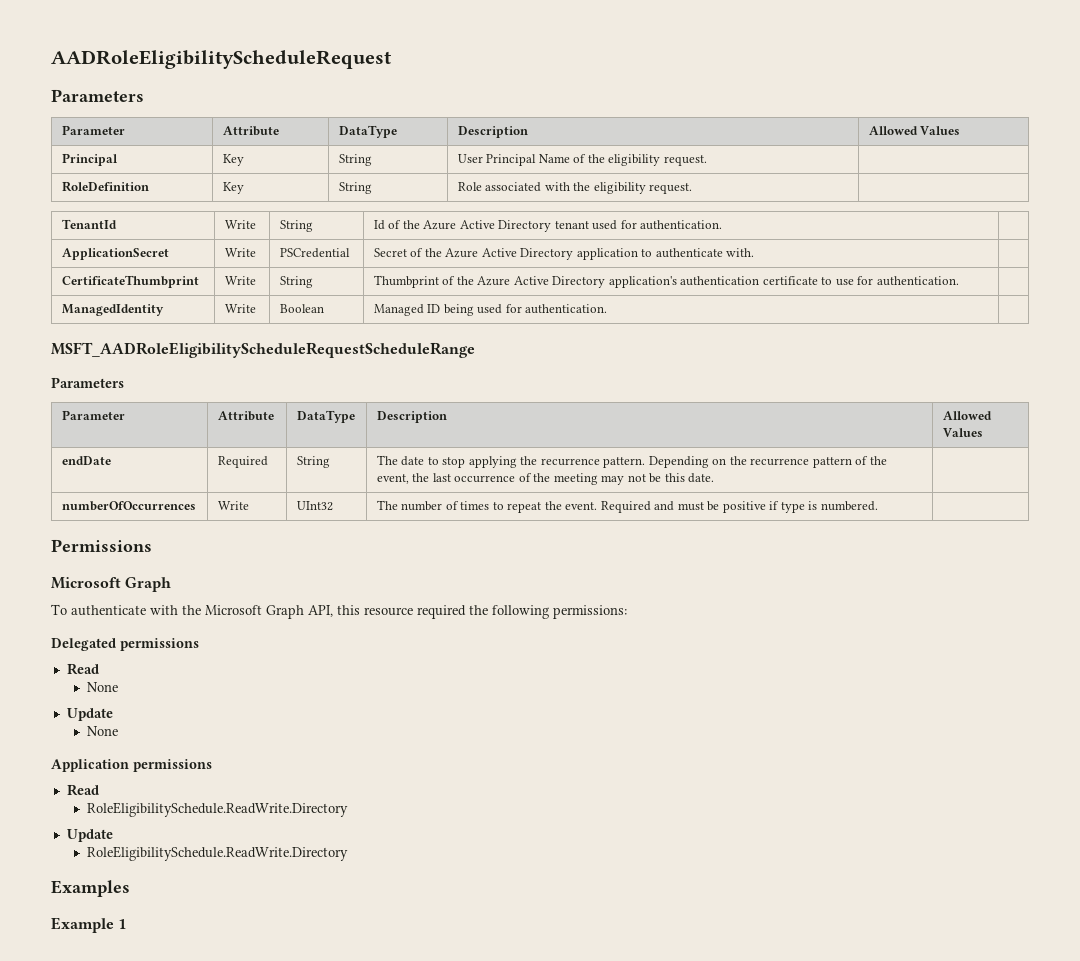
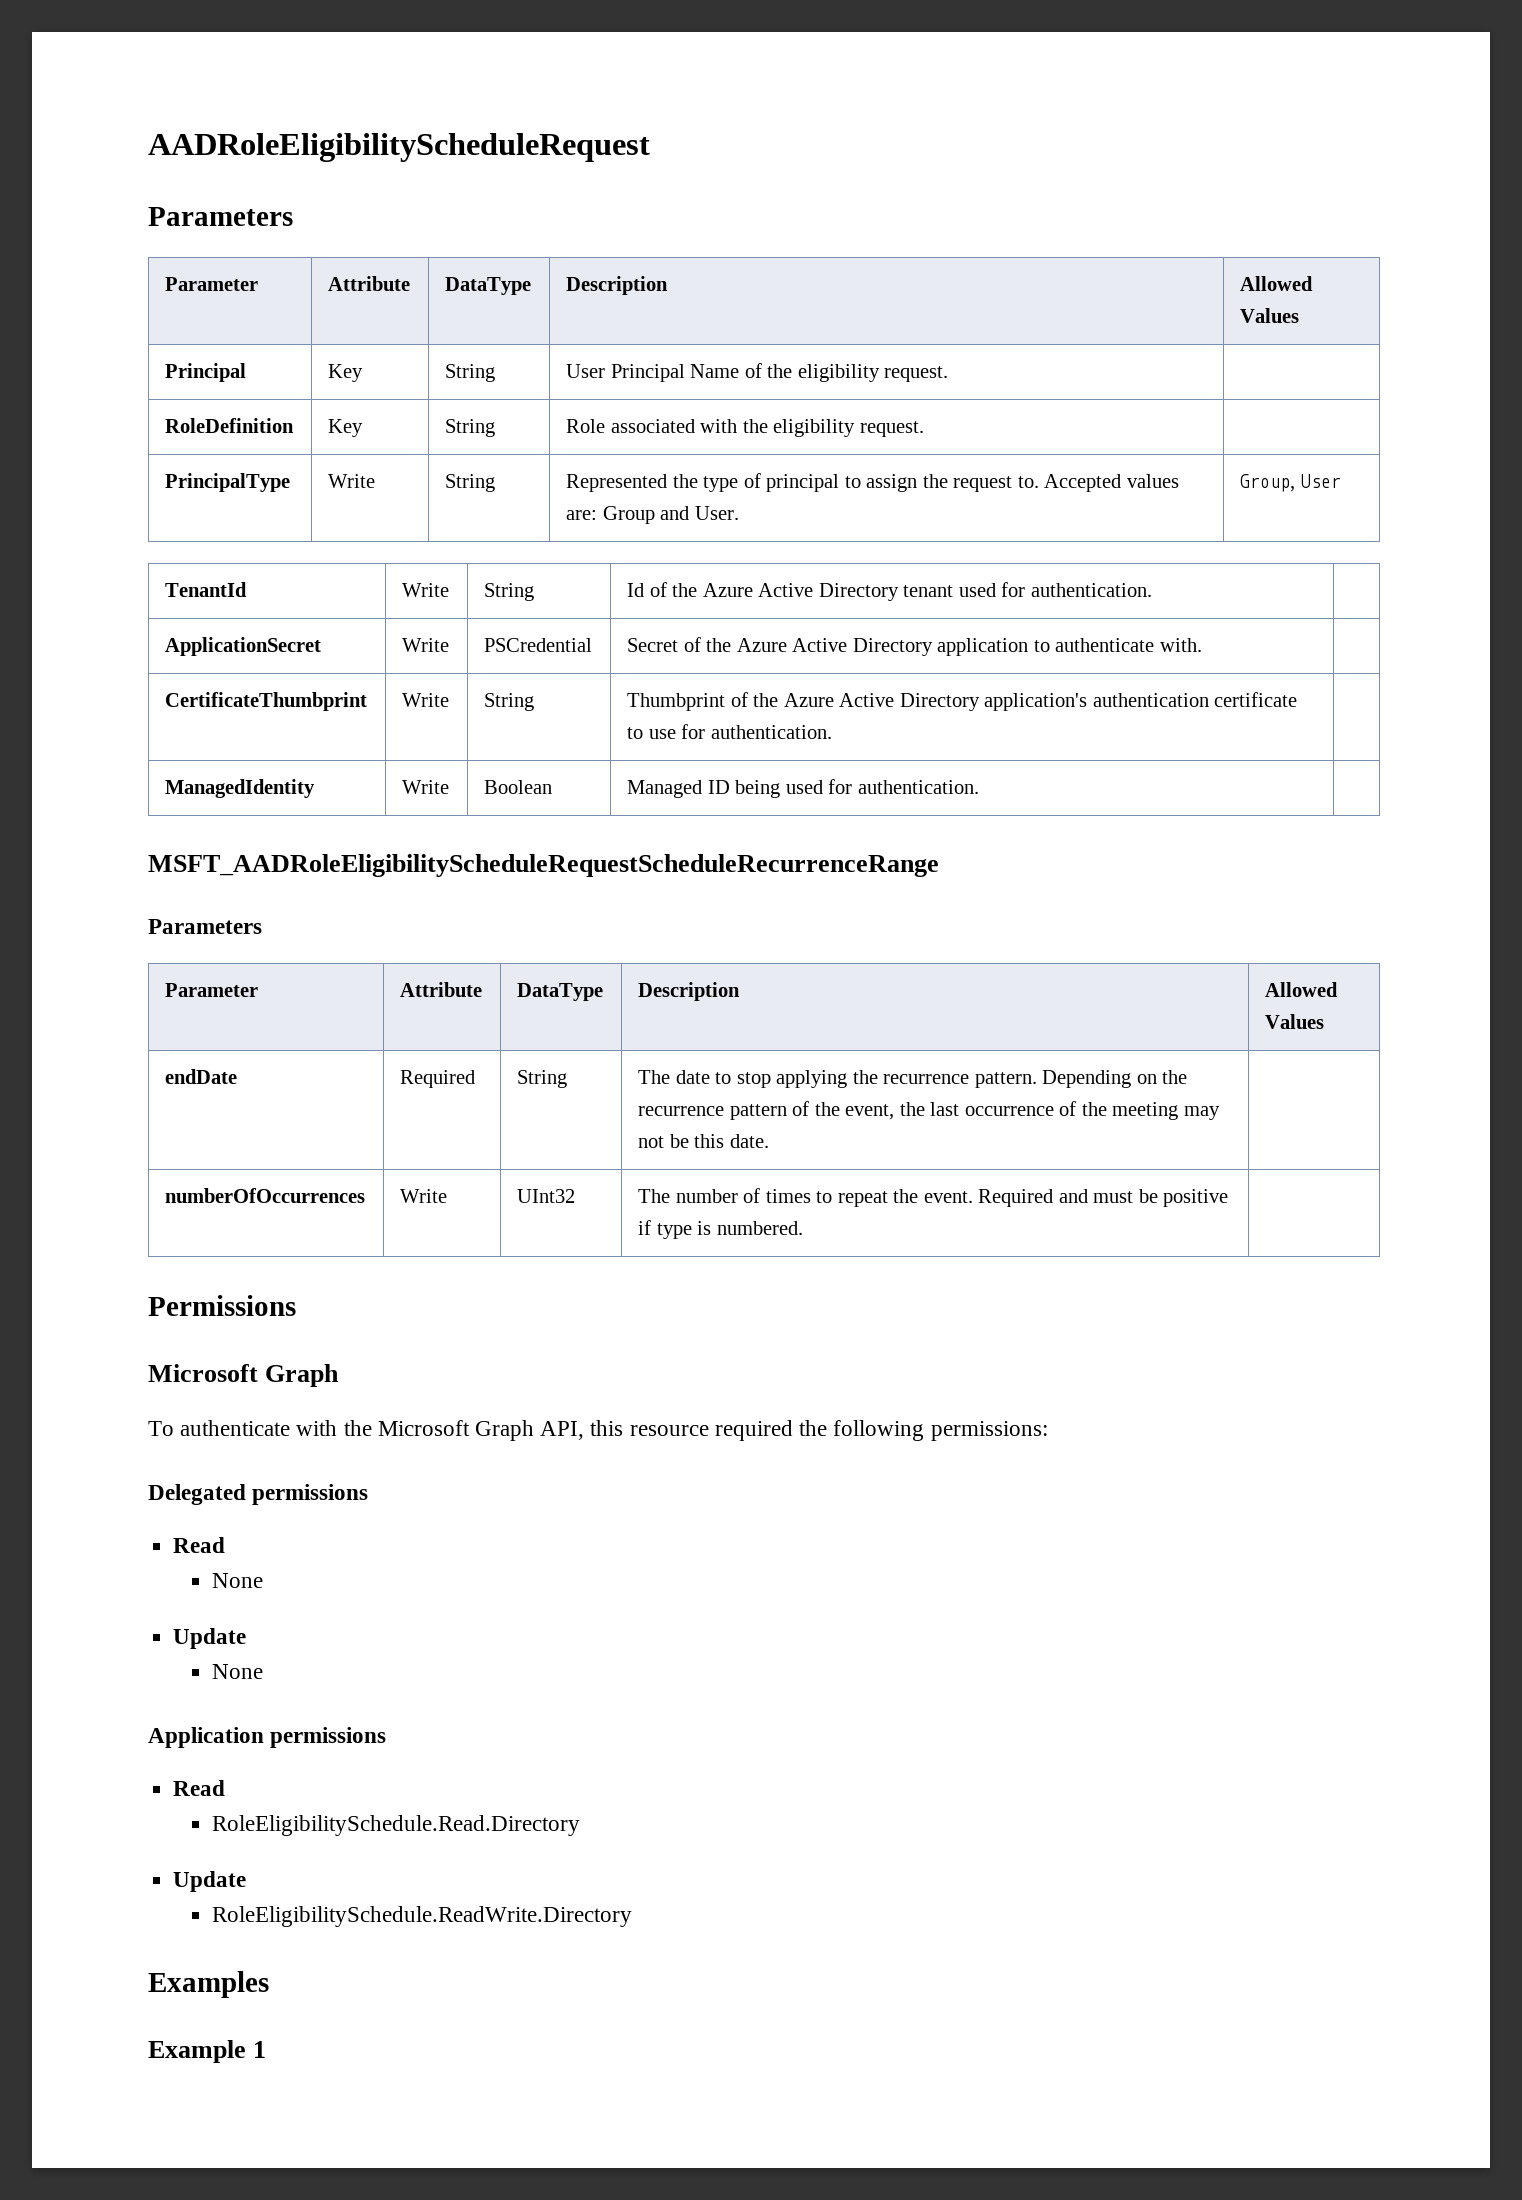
+ PrincipalType | Write | String | Represented the type of principal to assign the request to. Accepted values are: Group and User. | Group, User
- MSFT_AADRoleEligibilityScheduleRequestScheduleRange
+ MSFT_AADRoleEligibilityScheduleRequestScheduleRecurrenceRange
  Application permissions
  Read
- RoleEligibilitySchedule.ReadWrite.Directory
+ RoleEligibilitySchedule.Read.Directory

